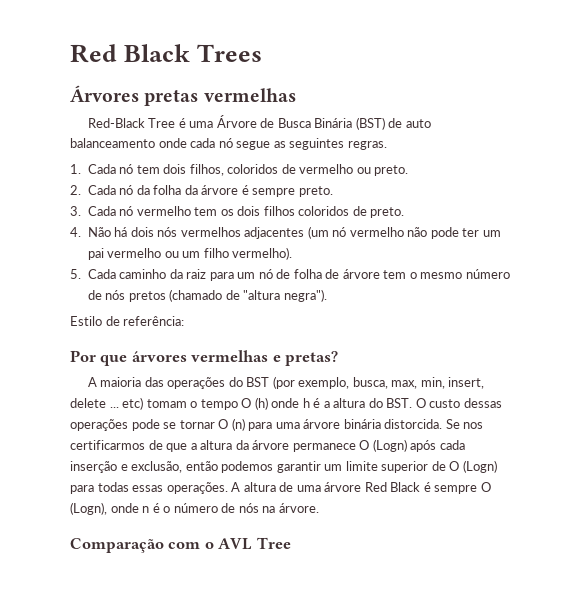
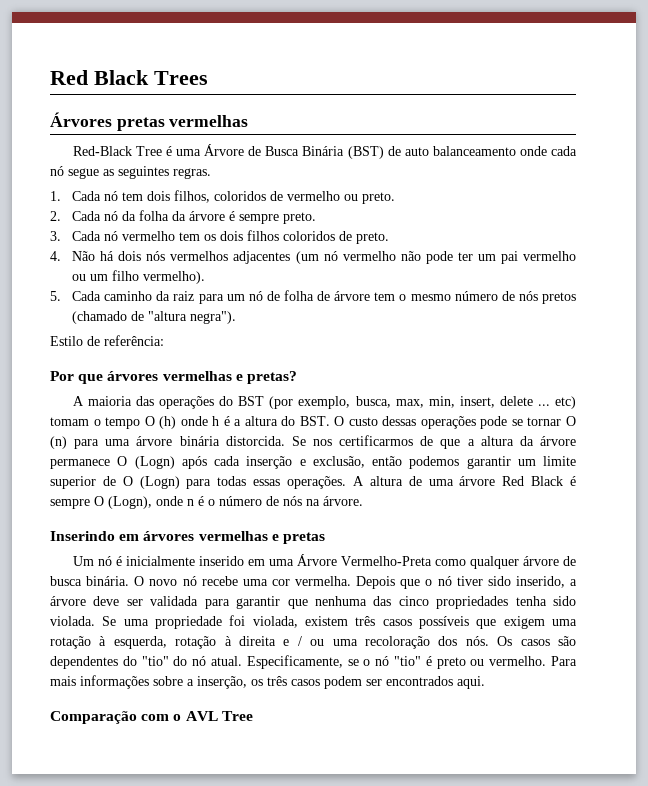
+ Inserindo em árvores vermelhas e pretas
+ Um nó é inicialmente inserido em uma Árvore Vermelho-Preta como qualquer árvore de busca binária. O novo nó recebe uma cor vermelha. Depois que o nó tiver sido inserido, a árvore deve ser validada para garantir que nenhuma das cinco propriedades tenha sido violada. Se uma propriedade foi violada, existem três casos possíveis que exigem uma rotação à esquerda, rotação à direita e / ou uma recoloração dos nós. Os casos são dependentes do "tio" do nó atual. Especificamente, se o nó "tio" é preto ou vermelho. Para mais informações sobre a inserção, os três casos podem ser encontrados aqui.

